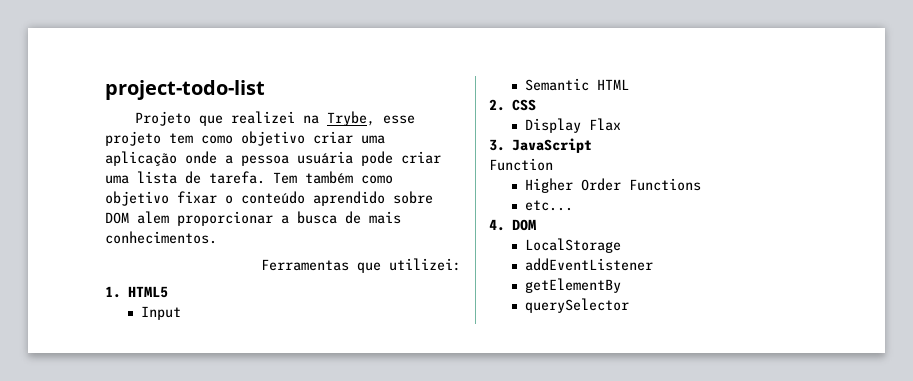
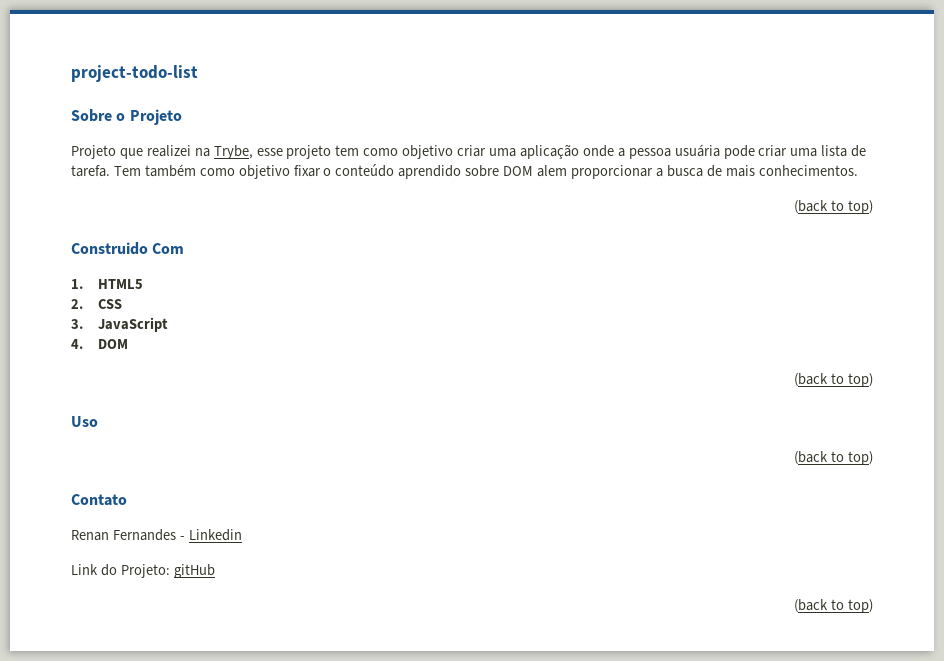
+ Sobre o Projeto
  Tem também como objetivo fixar o conteúdo aprendido sobre DOM alem proporcionar a busca de mais conhecimentos.
- Ferramentas que utilizei:
+ (back to top)
+ Construido Com
- Input
- Semantic HTML
- Display Flax
- Function
- Higher Order Functions
- etc...
  4. DOM
- LocalStorage
- addEventListener
- getElementBy
- querySelector
+ (back to top)
+ Uso
+ (back to top)
+ Contato
+ Renan Fernandes - Linkedin
+ Link do Projeto: gitHub
+ (back to top)

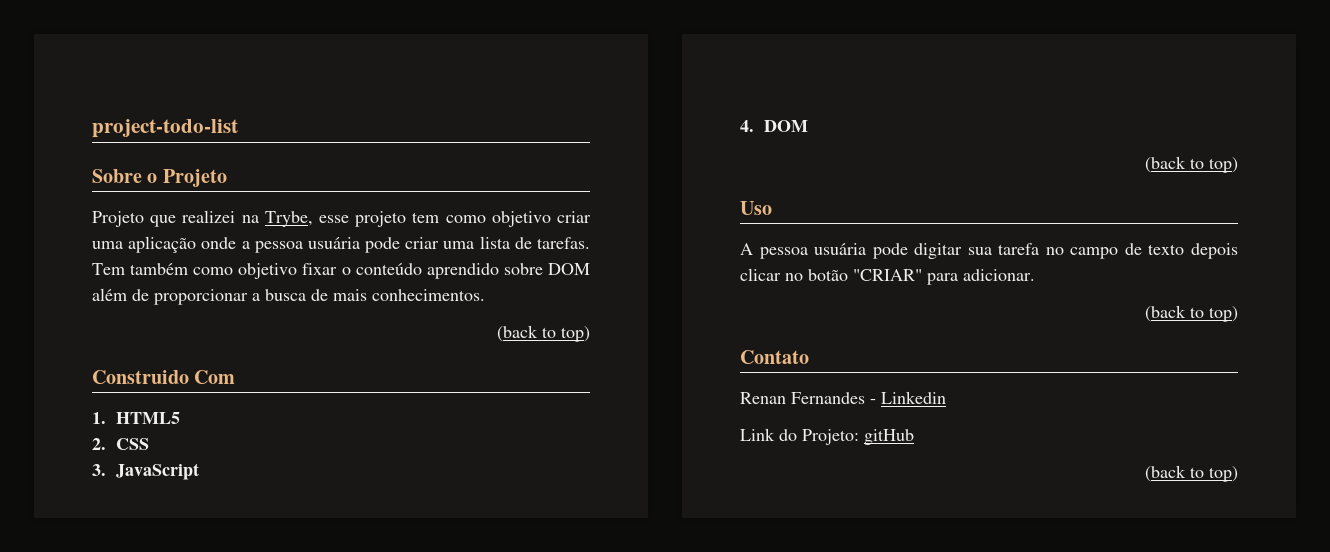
- Projeto que realizei na Trybe, esse projeto tem como objetivo criar uma aplicação onde a pessoa usuária pode criar uma lista de tarefa.
+ Projeto que realizei na Trybe, esse projeto tem como objetivo criar uma aplicação onde a pessoa usuária pode criar uma lista de tarefas.
- Tem também como objetivo fixar o conteúdo aprendido sobre DOM alem proporcionar a busca de mais conhecimentos.
+ Tem também como objetivo fixar o conteúdo aprendido sobre DOM além de proporcionar a busca de mais conhecimentos.
+ A pessoa usuária pode digitar sua tarefa no campo de texto depois clicar no botão "CRIAR" para adicionar.

